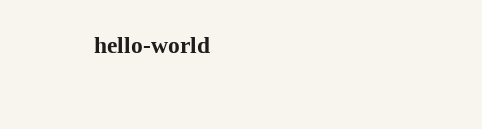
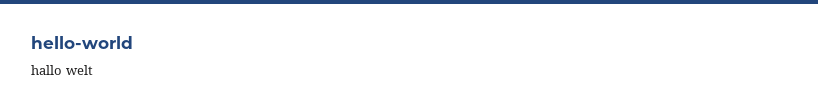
+ hallo welt

